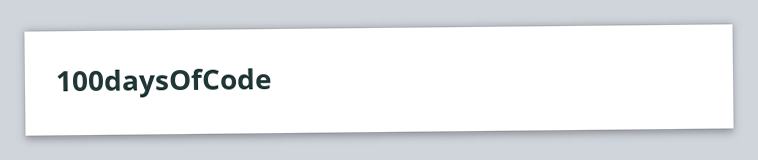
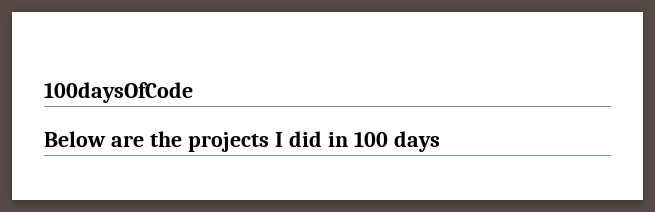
+ Below are the projects I did in 100 days

